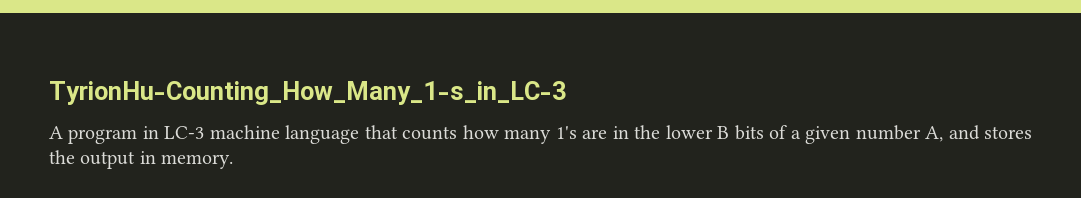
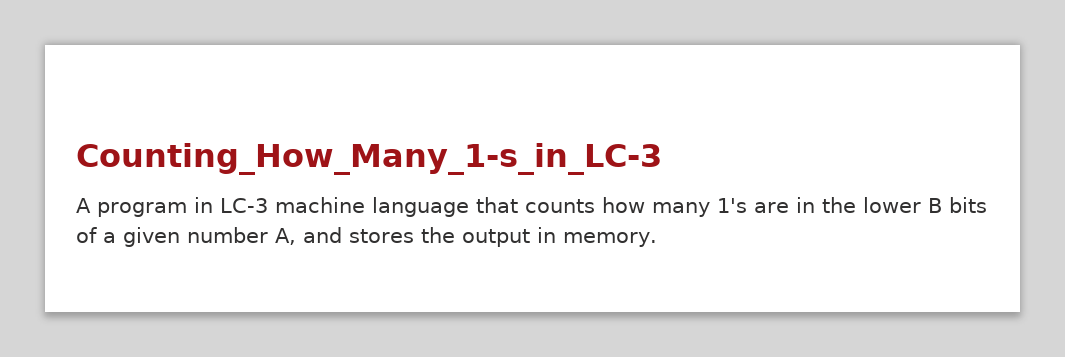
- TyrionHu-Counting_How_Many_1-s_in_LC-3
+ Counting_How_Many_1-s_in_LC-3

